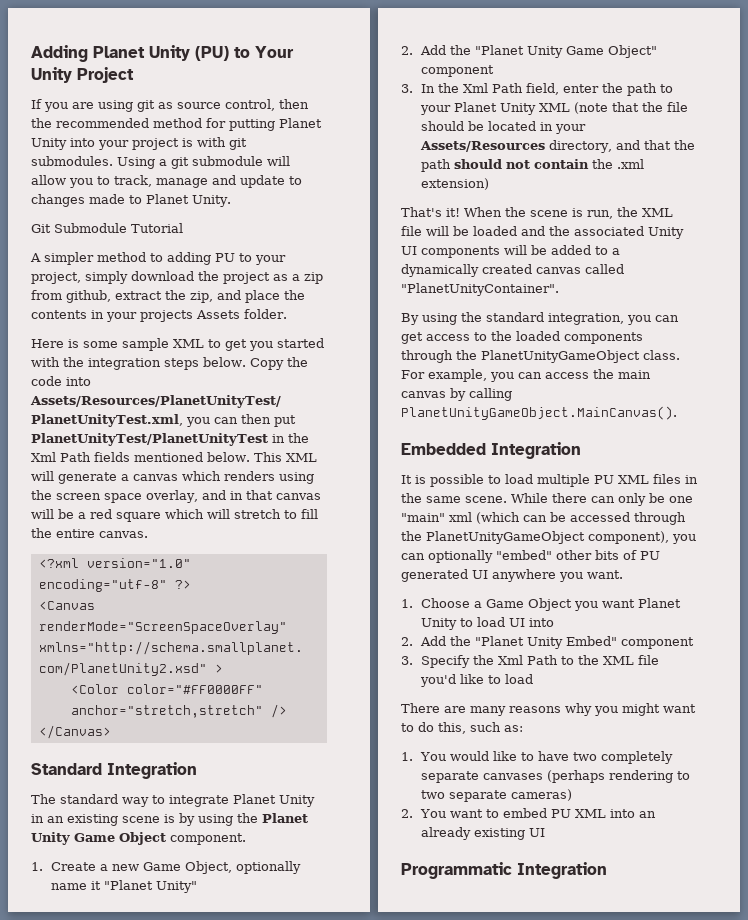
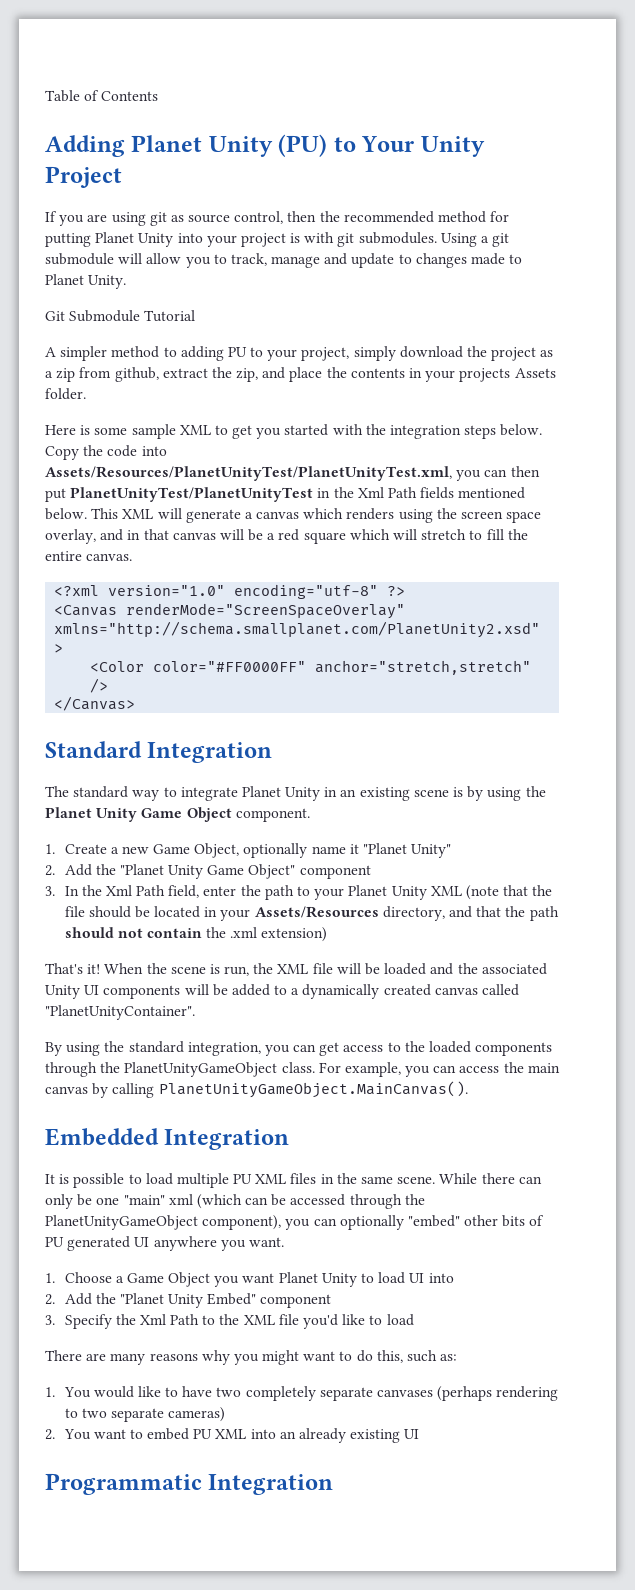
+ Table of Contents

